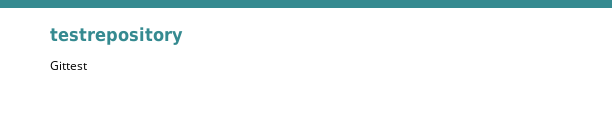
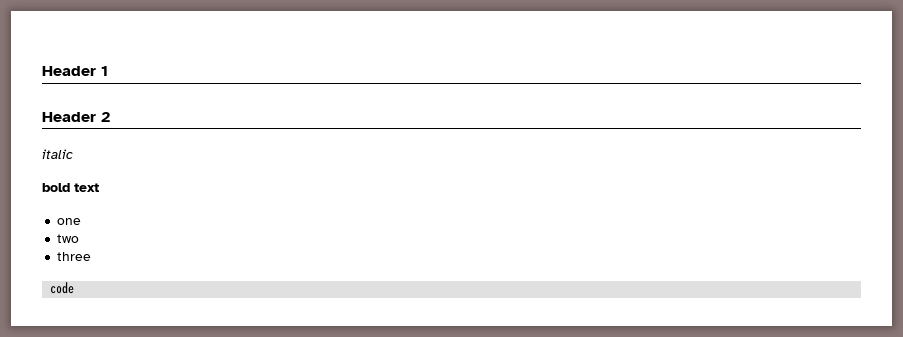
- testrepository
- Gittest
+ Header 1
+ Header 2
+ italic
+ bold text
+ one
+ two
+ three
+ code

